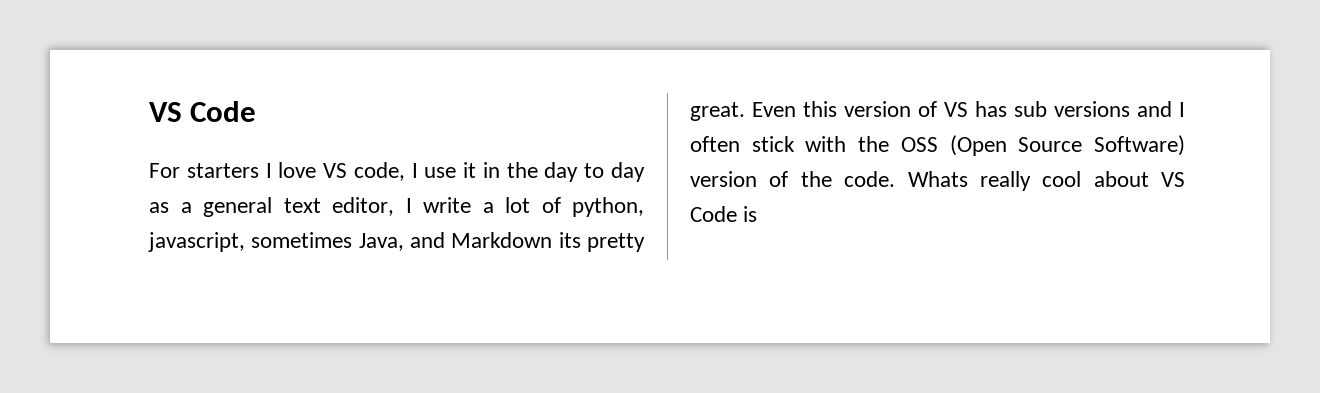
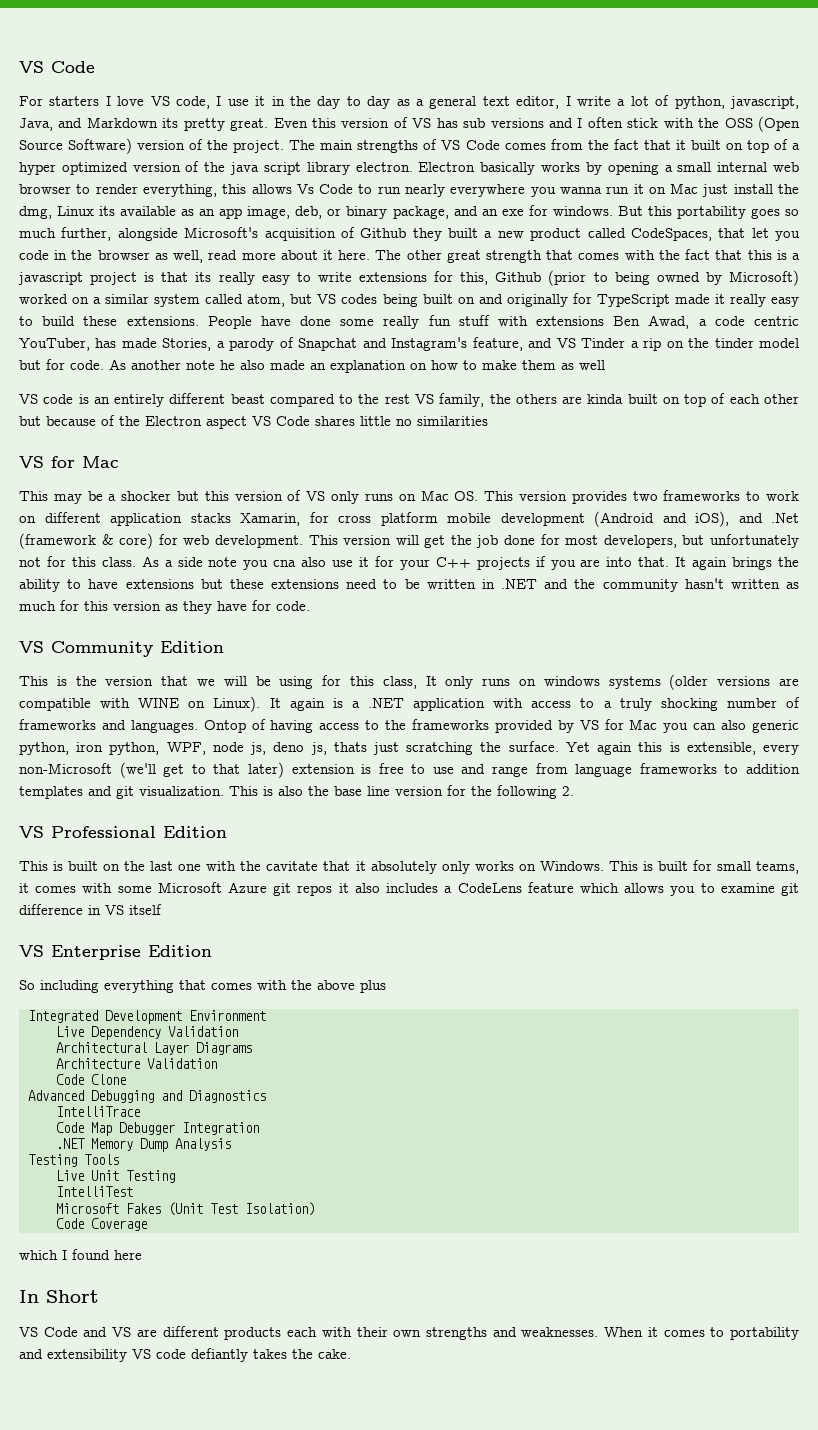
- For starters I love VS code, I use it in the day to day as a general text editor, I write a lot of python, javascript, sometimes Java, and Markdown its pretty great.
+ For starters I love VS code, I use it in the day to day as a general text editor, I write a lot of python, javascript, Java, and Markdown its pretty great.
- Even this version of VS has sub versions and I often stick with the OSS (Open Source Software) version of the code. Whats really cool about VS Code is
+ Even this version of VS has sub versions and I often stick with the OSS (Open Source Software) version of the project. The main strengths of VS Code comes from the fact that it built on top of a hyper optimized version of the java script library electron. Electron basically works by opening a small internal web browser to render everything, this allows Vs Code to run nearly everywhere you wanna run it on Mac just install the dmg, Linux its available as an app image, deb, or binary package, and an exe for windows. But this portability goes so much further, alongside Microsoft's acquisition of Github they built a new product called CodeSpaces, that let you code in the browser as well, read more about it here. The other great strength that comes with the fact that this is a javascript project is that its really easy to write extensions for this, Github (prior to being owned by Microsoft) worked on a similar system called atom, but VS codes being built on and originally for TypeScript made it really easy to build these extensions. People have done some really fun stuff with extensions Ben Awad, a code centric YouTuber, has made Stories, a parody of Snapchat and Instagram's feature, and VS Tinder a rip on the tinder model but for code. As another note he also made an explanation on how to make them as well
+ VS code is an entirely different beast compared to the rest VS family, the others are kinda built on top of each other but because of the Electron aspect VS Code shares little no similarities
+ VS for Mac
+ This may be a shocker but this version of VS only runs on Mac OS. This version provides two frameworks to work on different application stacks Xamarin, for cross platform mobile development (Android and iOS), and .Net (framework & core) for web development. This version will get the job done for most developers, but unfortunately not for this class. As a side note you cna also use it for your C++ projects if you are into that. It again brings the ability to have extensions but these extensions need to be written in .NET and the community hasn't written as much for this version as they have for code.
+ VS Community Edition
+ This is the version that we will be using for this class, It only runs on windows systems (older versions are compatible with WINE on Linux). It again is a .NET application with access to a truly shocking number of frameworks and languages. Ontop of having access to the frameworks provided by VS for Mac you can also generic python, iron python, WPF, node js, deno js, thats just scratching the surface. Yet again this is extensible, every non-Microsoft (we'll get to that later) extension is free to use and range from language frameworks to addition templates and git visualization. This is also the base line version for the following 2.
+ VS Professional Edition
+ This is built on the last one with the cavitate that it absolutely only works on Windows. This is built for small teams, it comes with some Microsoft Azure git repos it also includes a CodeLens feature which allows you to examine git difference in VS itself
+ VS Enterprise Edition
+ So including everything that comes with the above plus
+ Integrated Development Environment
+ Live Dependency Validation
+ Architectural Layer Diagrams
+ Architecture Validation
+ Code Clone
+ Advanced Debugging and Diagnostics
+ IntelliTrace
+ Code Map Debugger Integration
+ .NET Memory Dump Analysis
+ Testing Tools
+ Live Unit Testing
+ IntelliTest
+ Microsoft Fakes (Unit Test Isolation)
+ Code Coverage
+ which I found here
+ In Short
+ VS Code and VS are different products each with their own strengths and weaknesses. When it comes to portability and extensibility VS code defiantly takes the cake.

